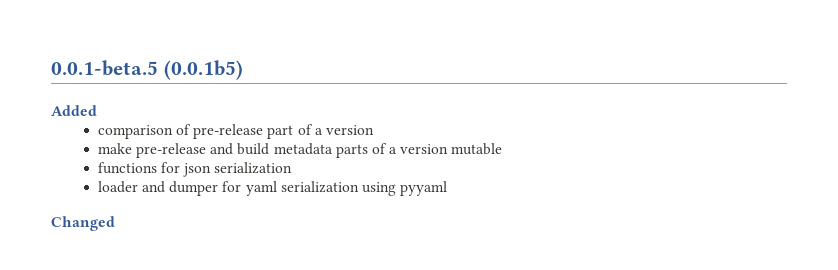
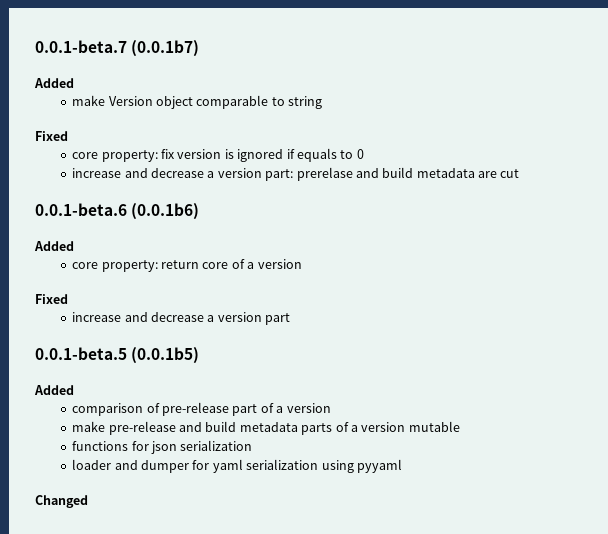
+ 0.0.1-beta.7 (0.0.1b7)
+ Added
+ make Version object comparable to string
+ Fixed
+ core property: fix version is ignored if equals to 0
+ increase and decrease a version part: prerelase and build metadata are cut
+ 0.0.1-beta.6 (0.0.1b6)
+ Added
+ core property: return core of a version
+ Fixed
+ increase and decrease a version part

